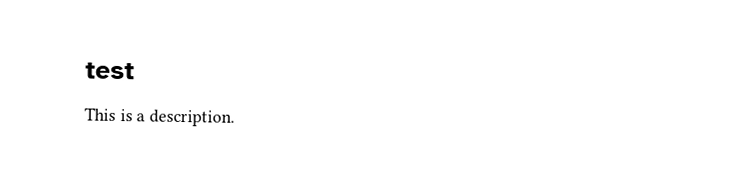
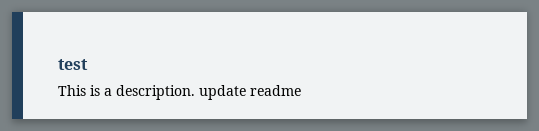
- This is a description.
+ This is a description. update readme

